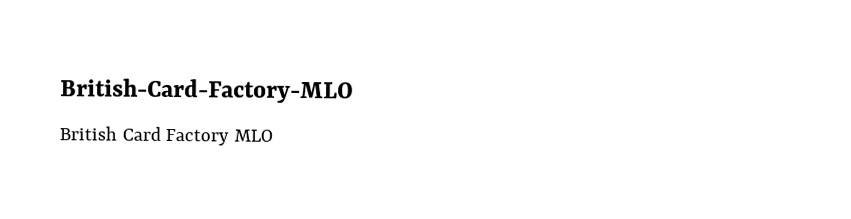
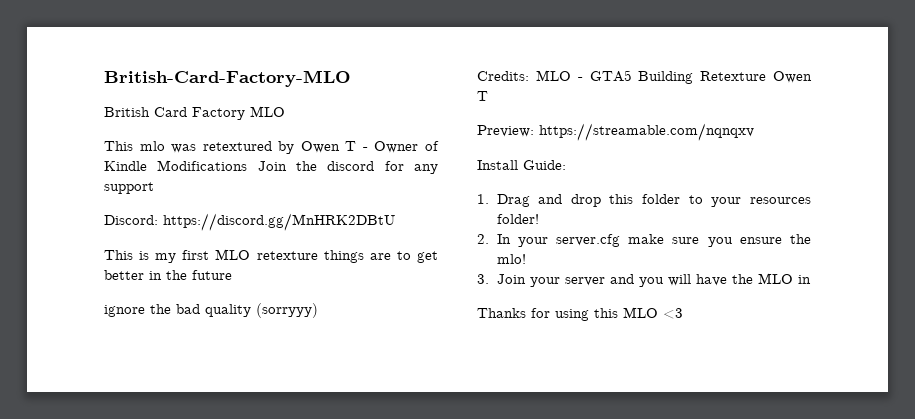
+ This mlo was retextured by Owen T - Owner of Kindle Modifications Join the discord for any support
+ Discord: https://discord.gg/MnHRK2DBtU
+ This is my first MLO retexture things are to get better in the future
+ ignore the bad quality (sorryyy)
+ Credits: MLO - GTA5 Building Retexture Owen T
+ Preview: https://streamable.com/nqnqxv
+ Install Guide:
+ 1. Drag and drop this folder to your resources folder!
+ 2. In your server.cfg make sure you ensure the mlo!
+ 3. Join your server and you will have the MLO in
+ Thanks for using this MLO <3

